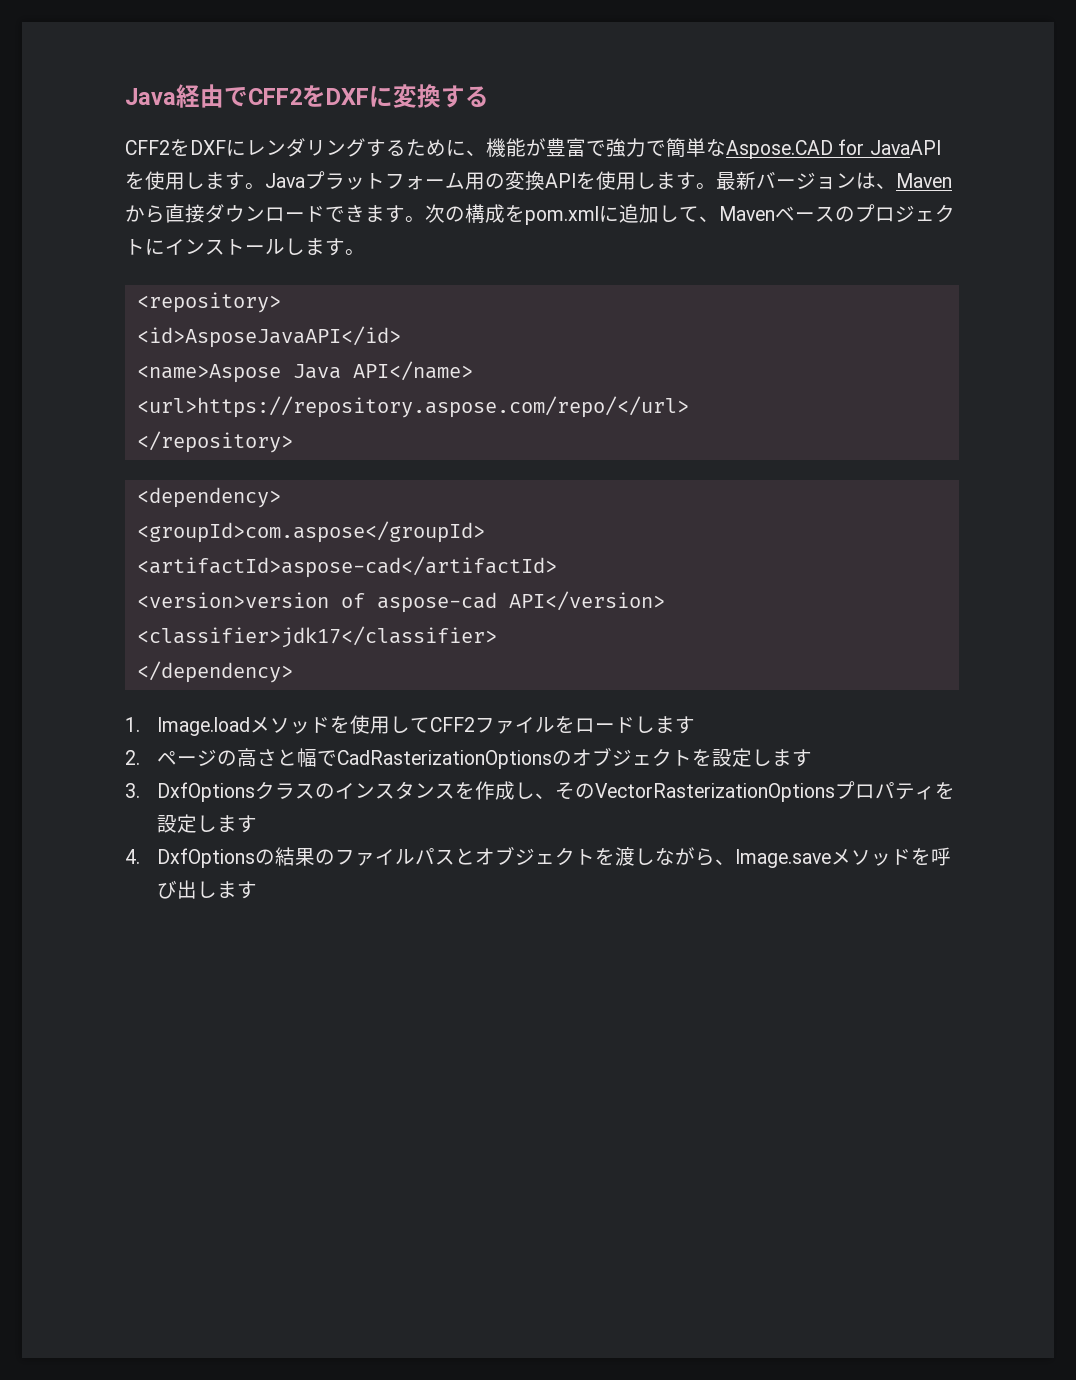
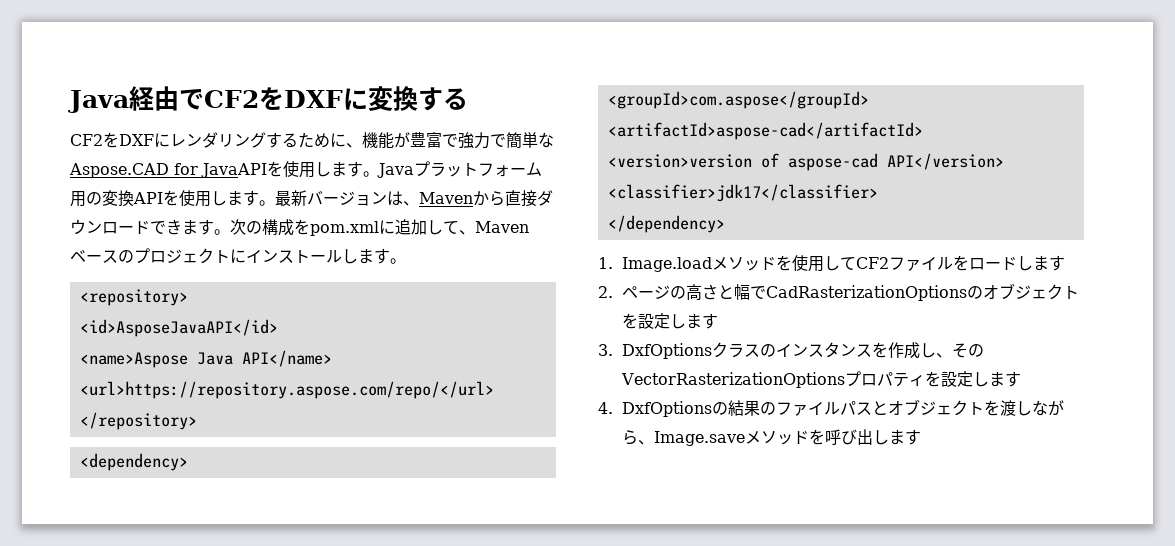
- Java経由でCFF2をDXFに変換する
+ Java経由でCF2をDXFに変換する
- CFF2をDXFにレンダリングするために、機能が豊富で強力で簡単なAspose.CAD for JavaAPIを使用します。
+ CF2をDXFにレンダリングするために、機能が豊富で強力で簡単なAspose.CAD for JavaAPIを使用します。
- 1. Image.loadメソッドを使用してCFF2ファイルをロードします
+ 1. Image.loadメソッドを使用してCF2ファイルをロードします

